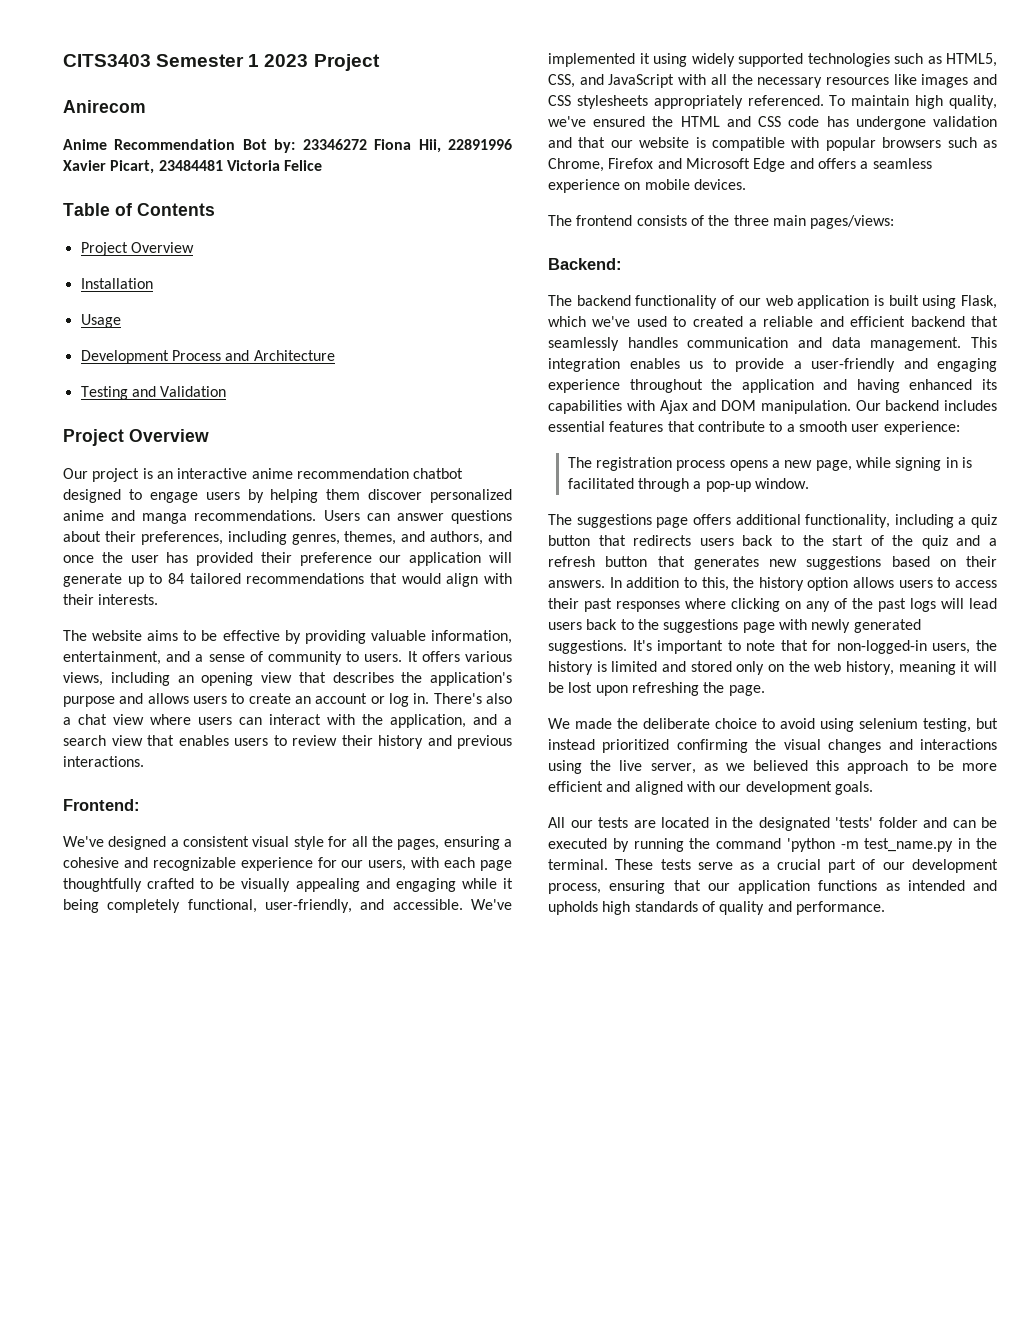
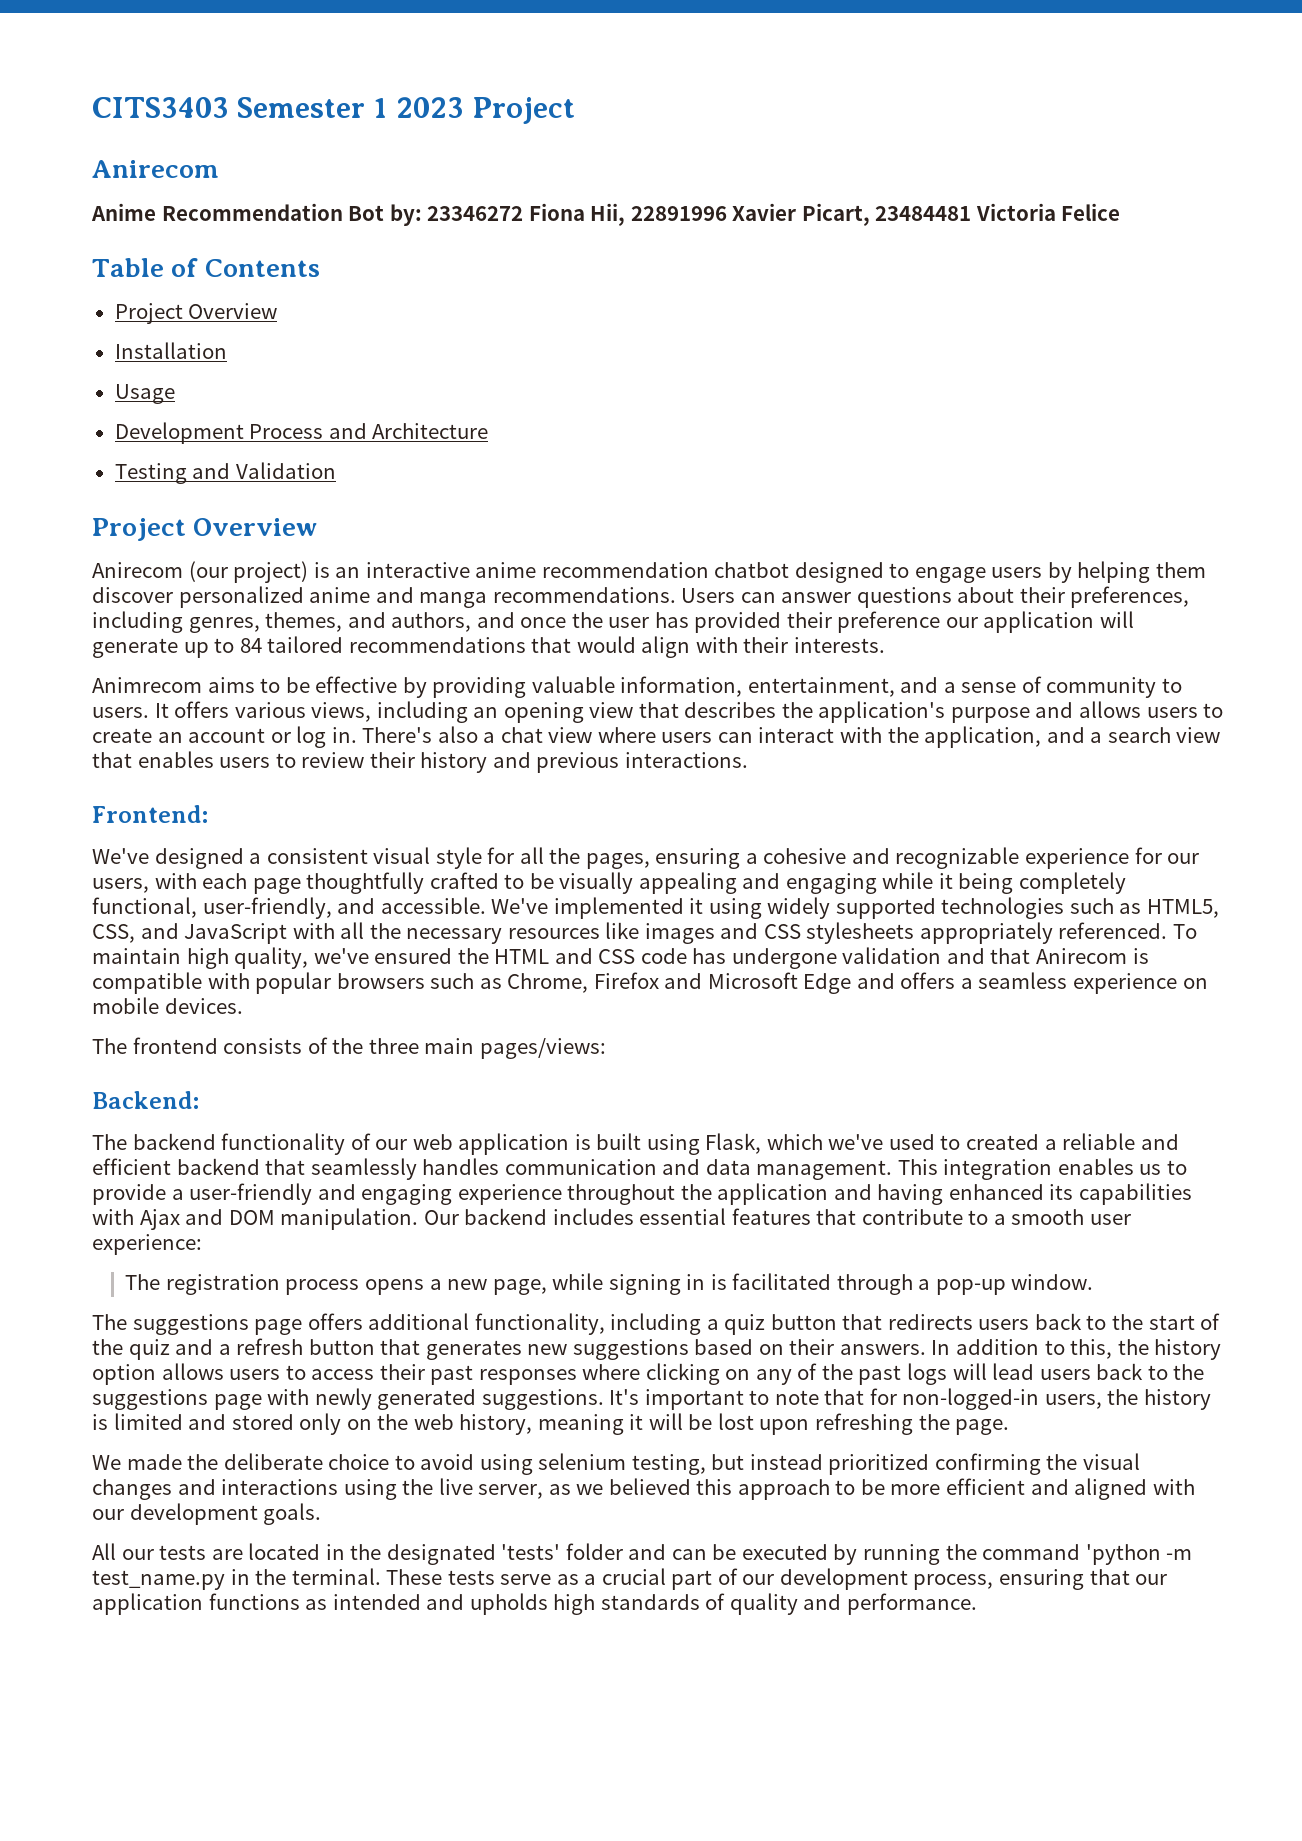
- Our project is an interactive anime recommendation chatbot designed to engage users by helping them discover personalized anime and manga recommendations.
+ Anirecom (our project) is an interactive anime recommendation chatbot designed to engage users by helping them discover personalized anime and manga recommendations.
- The website aims to be effective by providing valuable information, entertainment, and a sense of community to users.
+ Animrecom aims to be effective by providing valuable information, entertainment, and a sense of community to users.
- To maintain high quality, we've ensured the HTML and CSS code has undergone validation and that our website is compatible with popular browsers such as Chrome, Firefox and Microsoft Edge and offers a seamless experience on mobile devices.
+ To maintain high quality, we've ensured the HTML and CSS code has undergone validation and that Anirecom is compatible with popular browsers such as Chrome, Firefox and Microsoft Edge and offers a seamless experience on mobile devices.

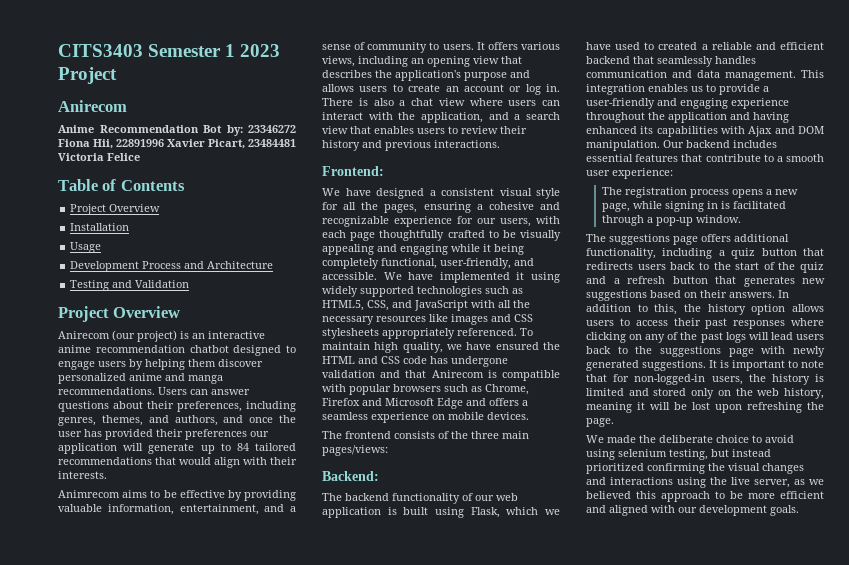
- Users can answer questions about their preferences, including genres, themes, and authors, and once the user has provided their preference our application will generate up to 84 tailored recommendations that would align with their interests.
+ Users can answer questions about their preferences, including genres, themes, and authors, and once the user has provided their preferences our application will generate up to 84 tailored recommendations that would align with their interests.
- There's also a chat view where users can interact with the application, and a search view that enables users to review their history and previous interactions.
+ There is also a chat view where users can interact with the application, and a search view that enables users to review their history and previous interactions.
- We've designed a consistent visual style for all the pages, ensuring a cohesive and recognizable experience for our users, with each page thoughtfully crafted to be visually appealing and engaging while it being completely functional, user-friendly, and accessible.
+ We have designed a consistent visual style for all the pages, ensuring a cohesive and recognizable experience for our users, with each page thoughtfully crafted to be visually appealing and engaging while it being completely functional, user-friendly, and accessible.
- We've implemented it using widely supported technologies such as HTML5, CSS, and JavaScript with all the necessary resources like images and CSS stylesheets appropriately referenced.
+ We have implemented it using widely supported technologies such as HTML5, CSS, and JavaScript with all the necessary resources like images and CSS stylesheets appropriately referenced.
- To maintain high quality, we've ensured the HTML and CSS code has undergone validation and that Anirecom is compatible with popular browsers such as Chrome, Firefox and Microsoft Edge and offers a seamless experience on mobile devices.
+ To maintain high quality, we have ensured the HTML and CSS code has undergone validation and that Anirecom is compatible with popular browsers such as Chrome, Firefox and Microsoft Edge and offers a seamless experience on mobile devices.
- The backend functionality of our web application is built using Flask, which we've used to created a reliable and efficient backend that seamlessly handles communication and data management.
+ The backend functionality of our web application is built using Flask, which we have used to created a reliable and efficient backend that seamlessly handles communication and data management.
- It's important to note that for non-logged-in users, the history is limited and stored only on the web history, meaning it will be lost upon refreshing the page.
+ It is important to note that for non-logged-in users, the history is limited and stored only on the web history, meaning it will be lost upon refreshing the page.
- All our tests are located in the designated 'tests' folder and can be executed by running the command 'python -m test_name.py in the terminal. These tests serve as a crucial part of our development process, ensuring that our application functions as intended and upholds high standards of quality and performance.

